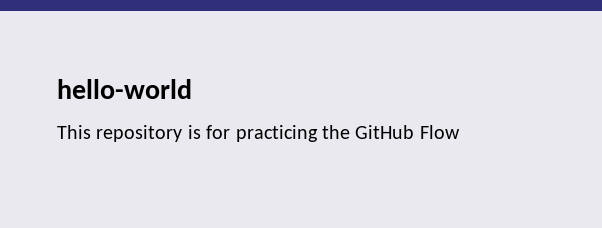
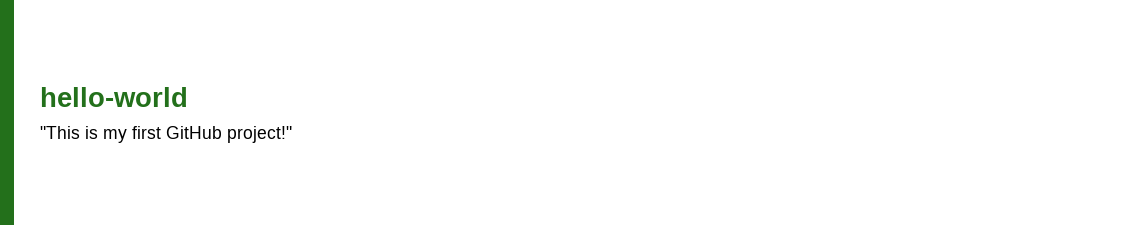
- This repository is for practicing the GitHub Flow
+ "This is my first GitHub project!"

